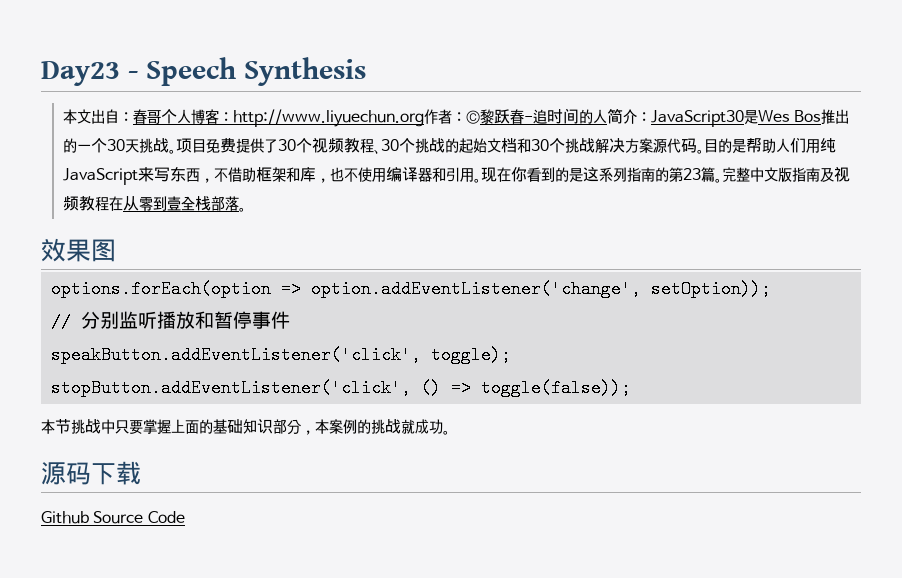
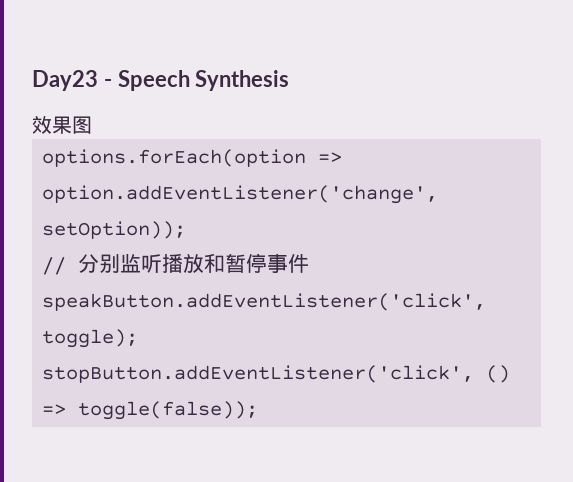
- 本文出自：春哥个人博客：http://www.liyuechun.org作者：©黎跃春-追时间的人简介：JavaScript30是Wes Bos推出的一个30天挑战。项目免费提供了30个视频教程、30个挑战的起始文档和30个挑战解决方案源代码。目的是帮助人们用纯JavaScript来写东西，不借助框架和库，也不使用编译器和引用。现在你看到的是这系列指南的第23篇。完整中文版指南及视频教程在从零到壹全栈部落。
- 本节挑战中只要掌握上面的基础知识部分，本案例的挑战就成功。
- 源码下载
- Github Source Code

